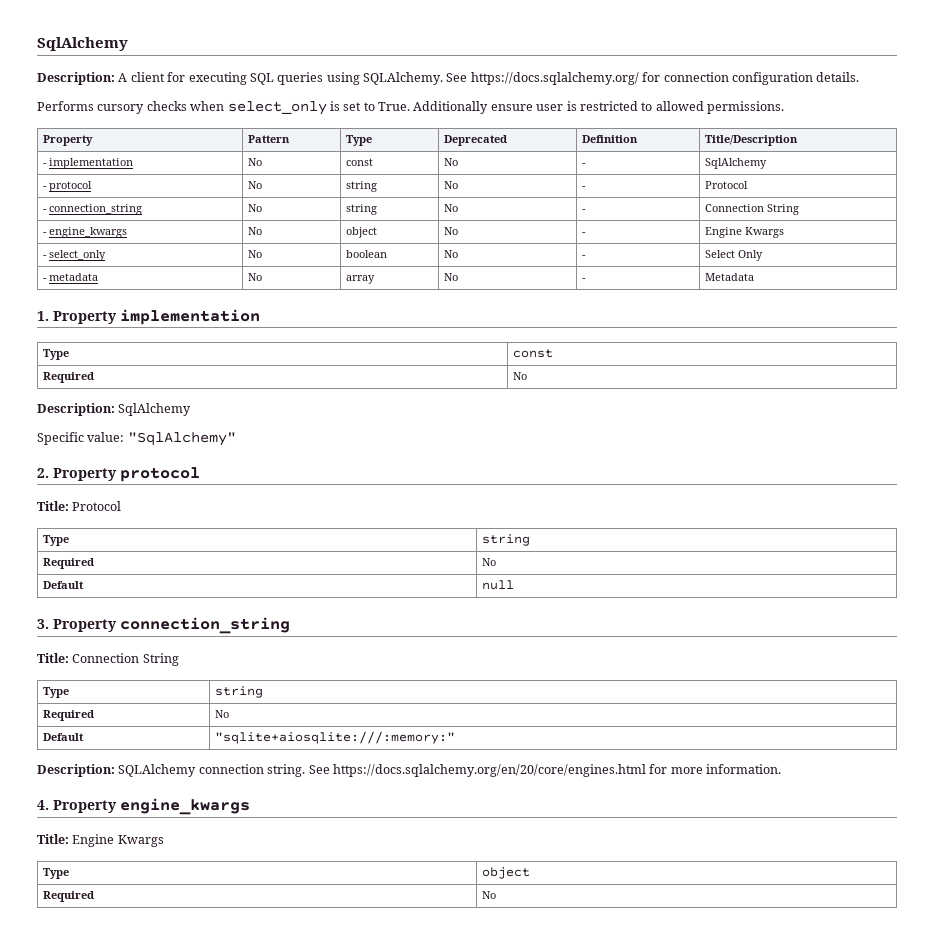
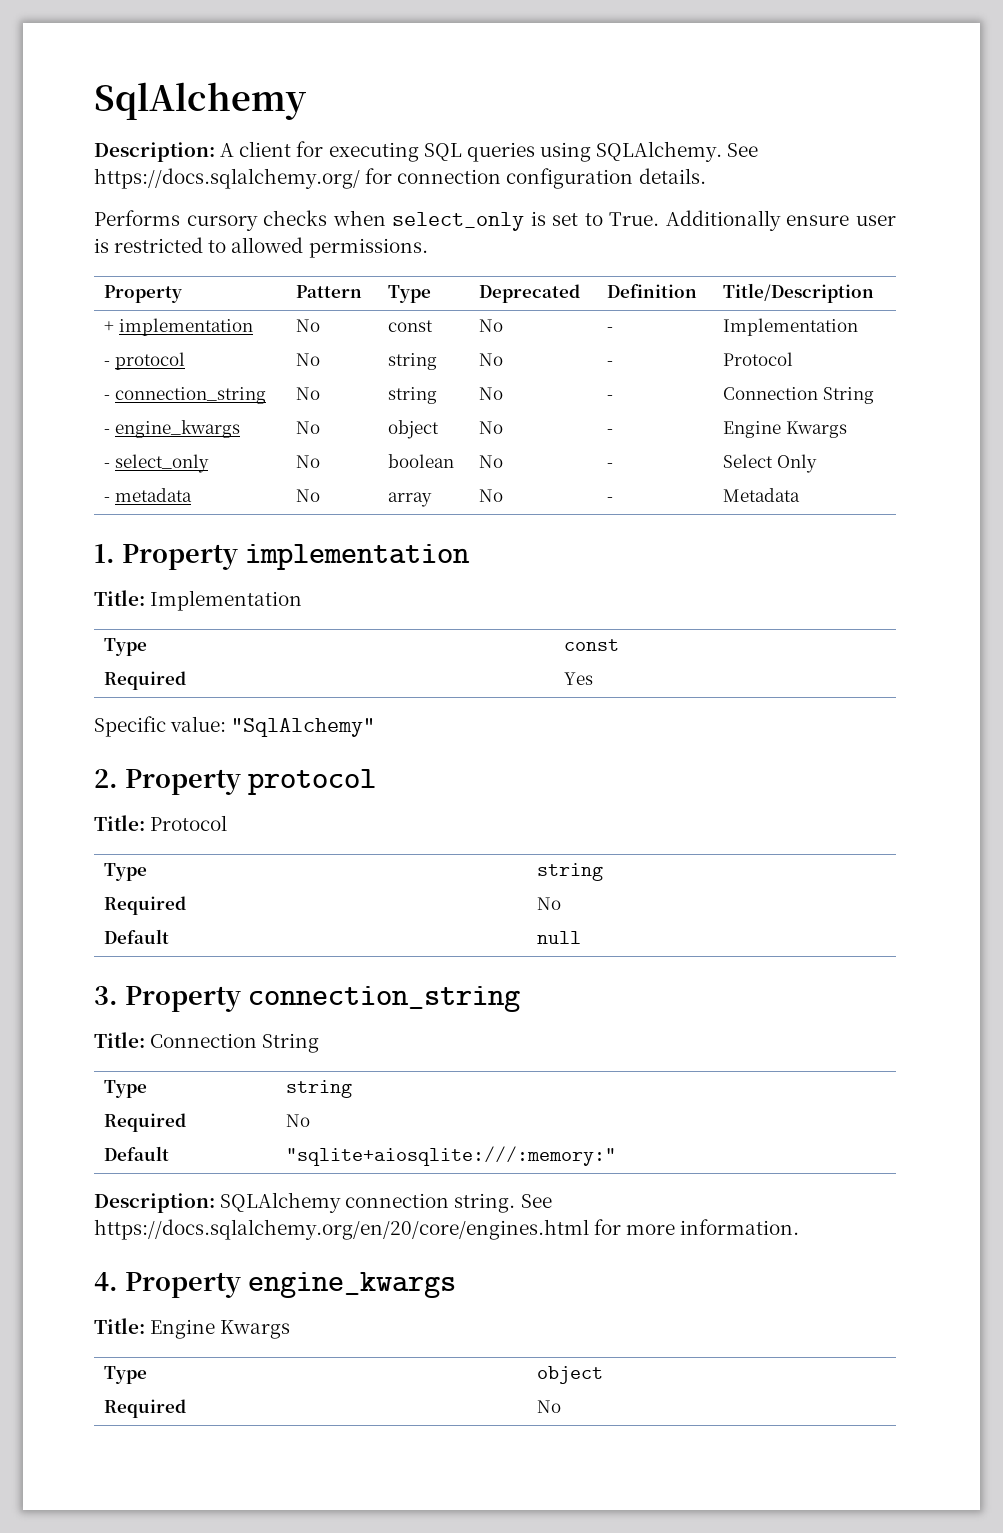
- - implementation | No | const | No | - | SqlAlchemy
+ + implementation | No | const | No | - | Implementation
+ Title: Implementation
  Type | const
- Required | No
- Description: SqlAlchemy
+ Required | Yes

